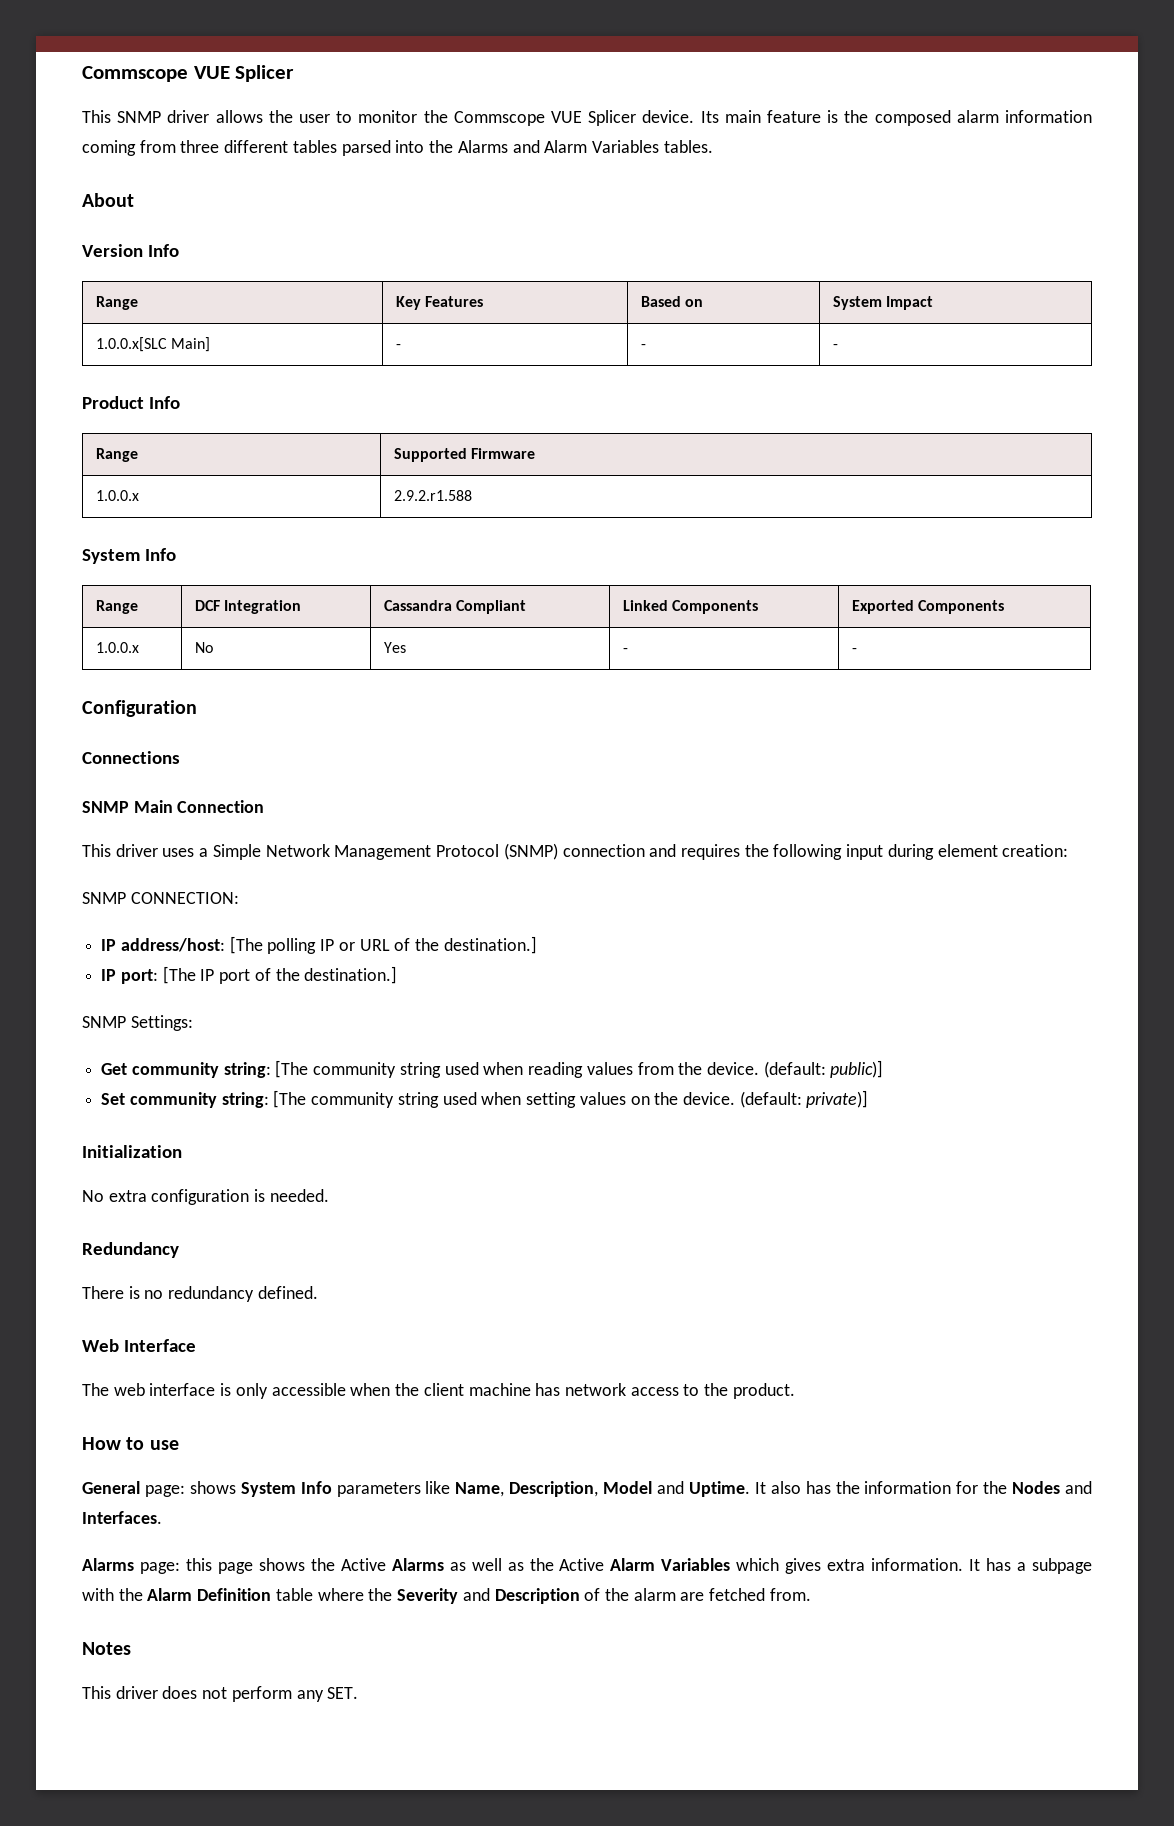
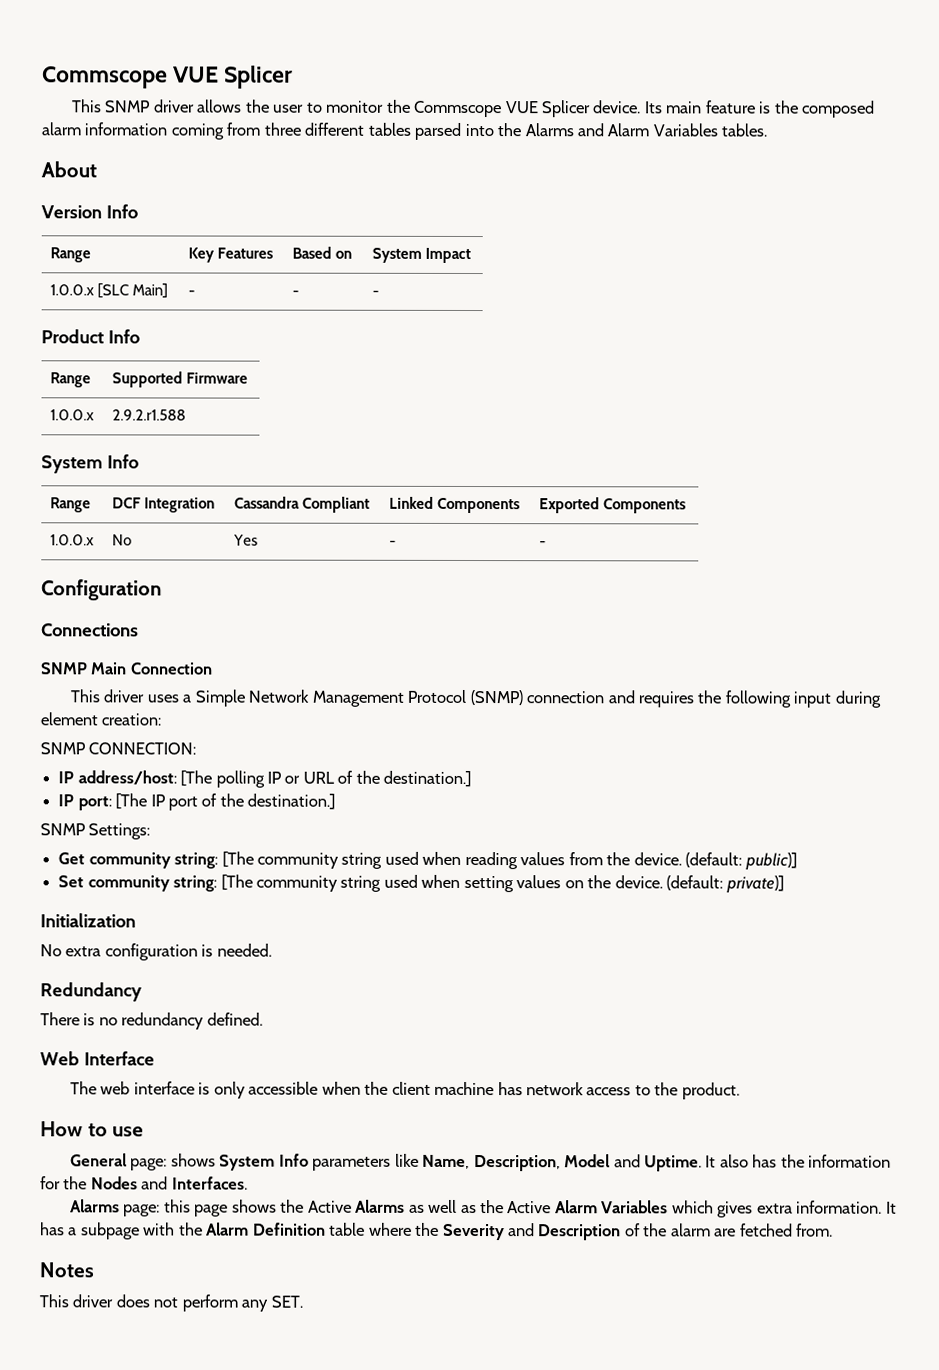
- 1.0.0.x[SLC Main] | - | - | -
+ 1.0.0.x [SLC Main] | - | - | -

